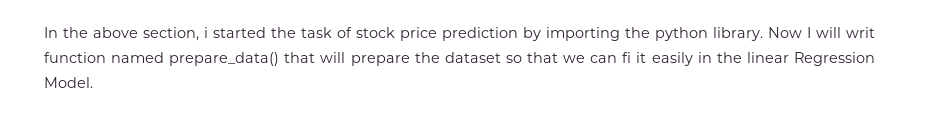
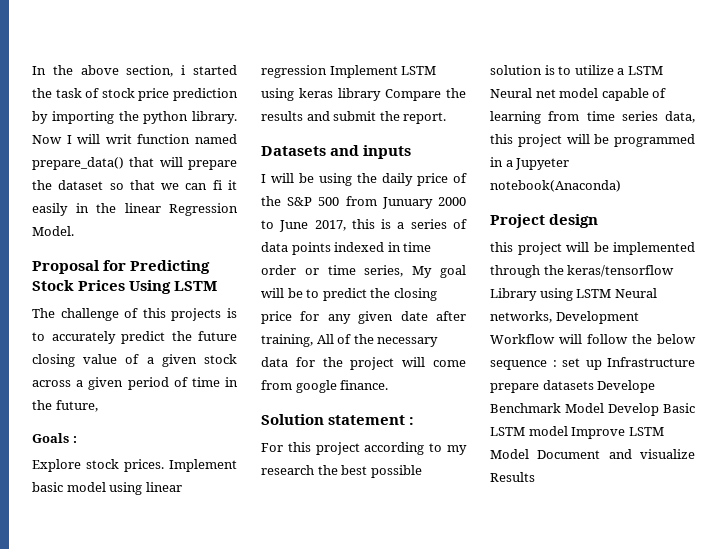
+ Proposal for Predicting Stock Prices Using LSTM
+ The challenge of this projects is to accurately predict the future closing value of a given stock across a given period of time in the future,
+ Goals :
+ Explore stock prices. Implement basic model using linear regression Implement LSTM using keras library Compare the results and submit the report.
+ Datasets and inputs
+ I will be using the daily price of the S&P 500 from Junuary 2000 to June 2017, this is a series of data points indexed in time order or time series, My goal will be to predict the closing price for any given date after training, All of the necessary data for the project will come from google finance.
+ Solution statement :
+ For this project according to my research the best possible solution is to utilize a LSTM Neural net model capable of learning from time series data, this project will be programmed in a Jupyeter notebook(Anaconda)
+ Project design
+ this project will be implemented through the keras/tensorflow Library using LSTM Neural networks, Development Workflow will follow the below sequence : set up Infrastructure prepare datasets Develope Benchmark Model Develop Basic LSTM model Improve LSTM Model Document and visualize Results

